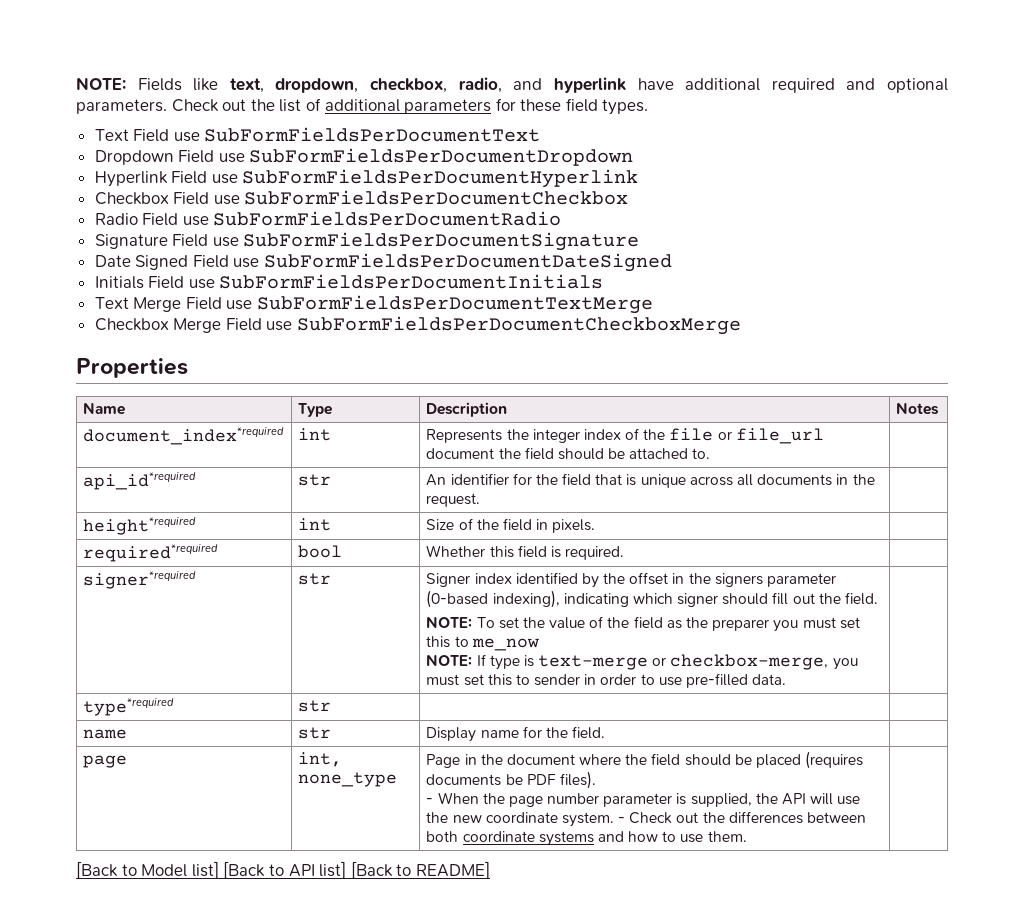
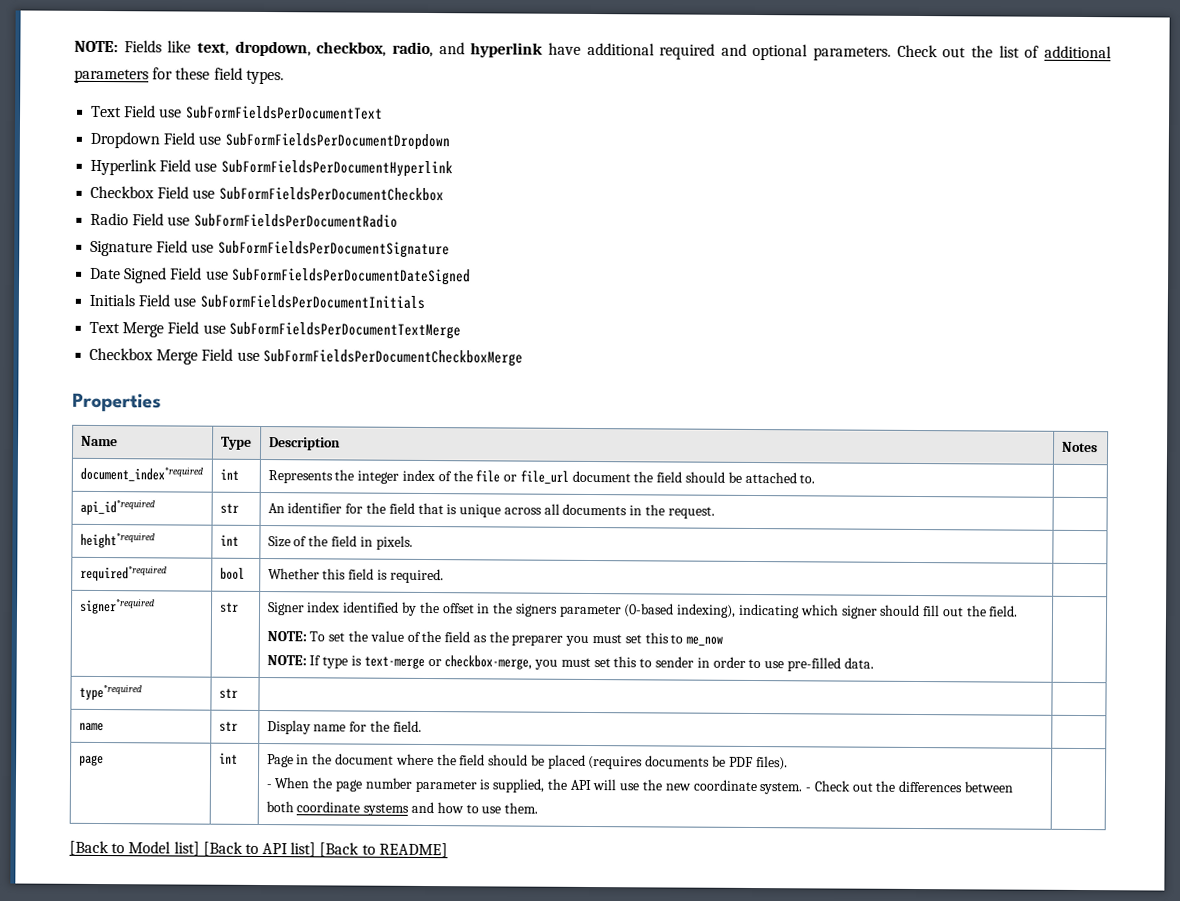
- page | int, none_type
+ page | int

